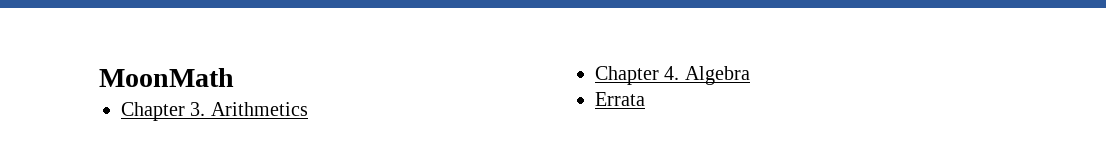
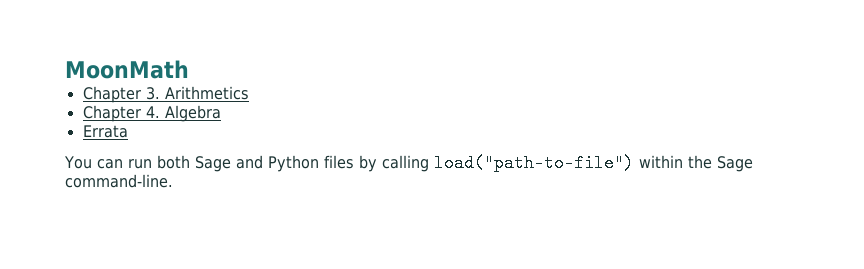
+ You can run both Sage and Python files by calling load("path-to-file") within the Sage command-line.

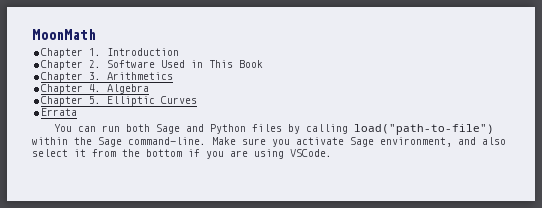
+ Chapter 1. Introduction
+ Chapter 2. Software Used in This Book
+ Chapter 5. Elliptic Curves
+ Make sure you activate Sage environment, and also select it from the bottom if you are using VSCode.

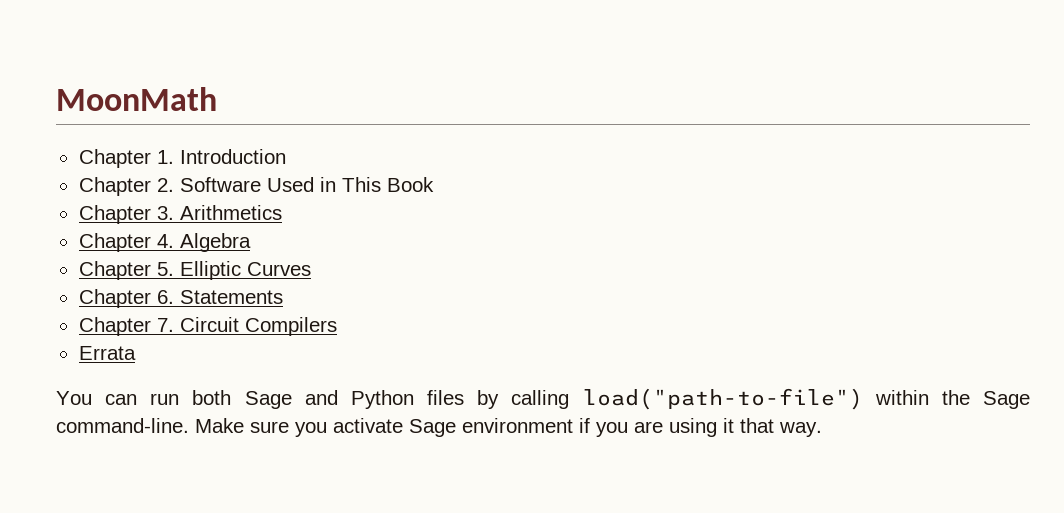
+ Chapter 6. Statements
+ Chapter 7. Circuit Compilers
- Make sure you activate Sage environment, and also select it from the bottom if you are using VSCode.
+ Make sure you activate Sage environment if you are using it that way.

